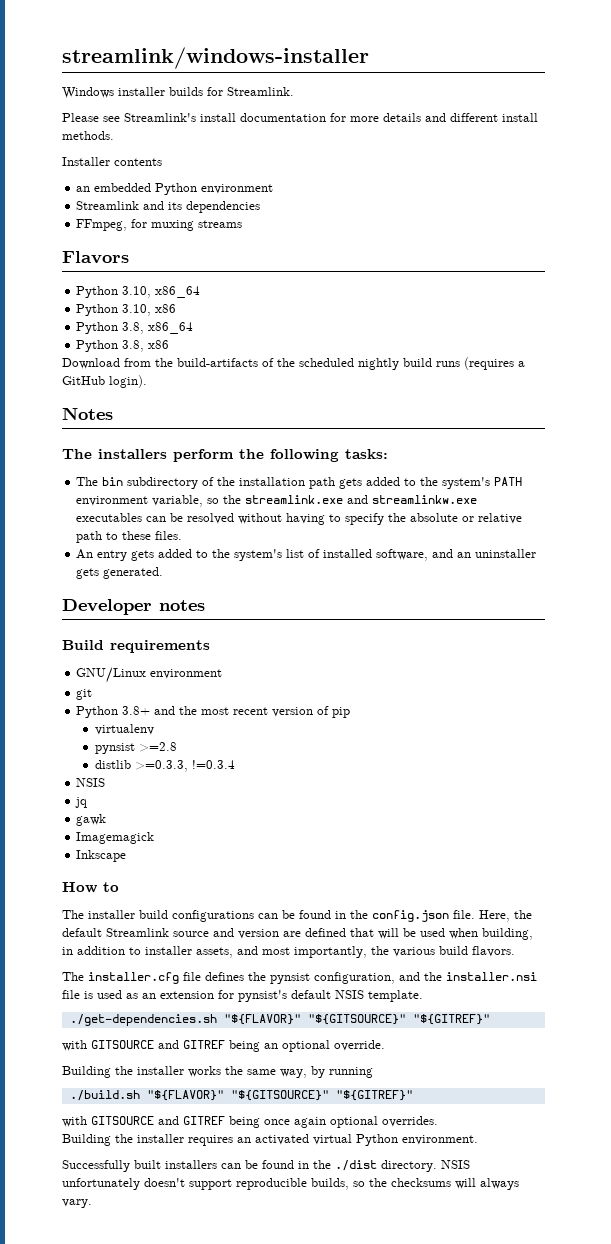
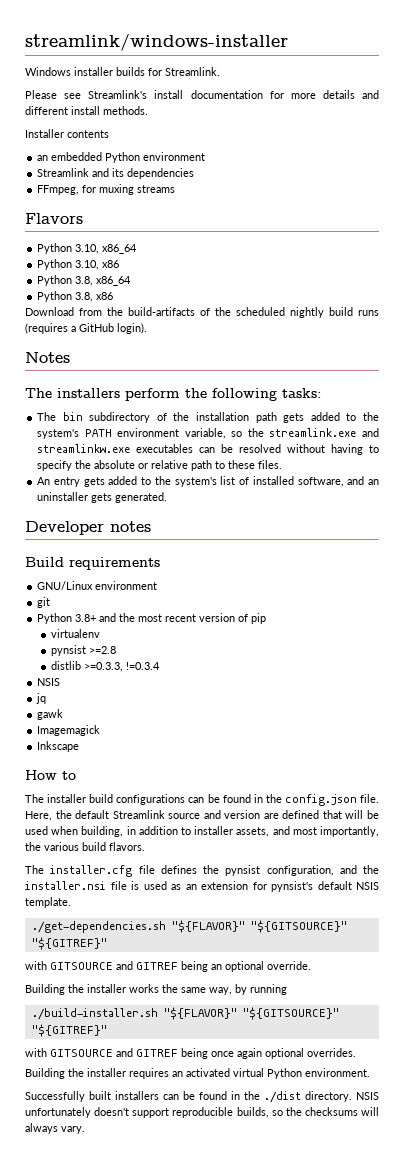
- ./build.sh "${FLAVOR}" "${GITSOURCE}" "${GITREF}"
+ ./build-installer.sh "${FLAVOR}" "${GITSOURCE}" "${GITREF}"

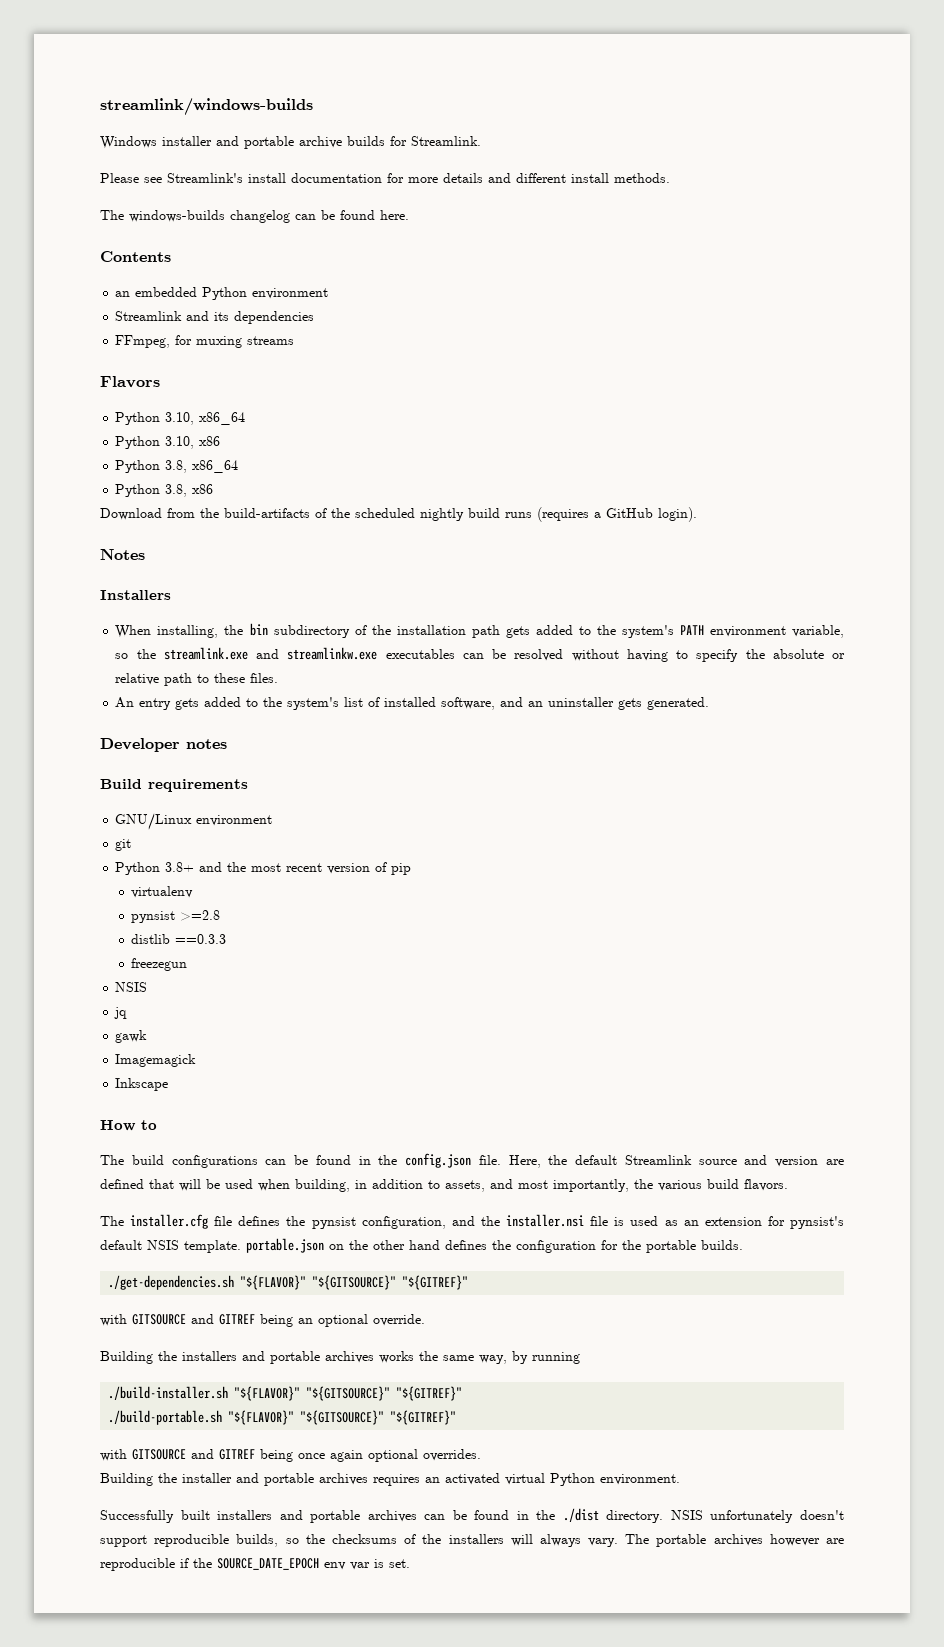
- streamlink/windows-installer
+ streamlink/windows-builds
- Windows installer builds for Streamlink.
+ Windows installer and portable archive builds for Streamlink.
- Installer contents
+ The windows-builds changelog can be found here.
+ Contents
- The installers perform the following tasks:
- The bin subdirectory of the installation path gets added to the system's PATH environment variable, so the streamlink.exe and streamlinkw.exe executables can be resolved without having to specify the absolute or relative path to these files.
+ Installers
+ When installing, the bin subdirectory of the installation path gets added to the system's PATH environment variable, so the streamlink.exe and streamlinkw.exe executables can be resolved without having to specify the absolute or relative path to these files.
- distlib >=0.3.3, !=0.3.4
+ distlib ==0.3.3
+ freezegun
- The installer build configurations can be found in the config.json file.
+ The build configurations can be found in the config.json file.
- Here, the default Streamlink source and version are defined that will be used when building, in addition to installer assets, and most importantly, the various build flavors.
+ Here, the default Streamlink source and version are defined that will be used when building, in addition to assets, and most importantly, the various build flavors.
- The installer.cfg file defines the pynsist configuration, and the installer.nsi file is used as an extension for pynsist's default NSIS template.
+ The installer.cfg file defines the pynsist configuration, and the installer.nsi file is used as an extension for pynsist's default NSIS template. portable.json on the other hand defines the configuration for the portable builds.
- Building the installer works the same way, by running
+ Building the installers and portable archives works the same way, by running
+ ./build-portable.sh "${FLAVOR}" "${GITSOURCE}" "${GITREF}"
- Building the installer requires an activated virtual Python environment.
+ Building the installer and portable archives requires an activated virtual Python environment.
- Successfully built installers can be found in the ./dist directory.
+ Successfully built installers and portable archives can be found in the ./dist directory.
- NSIS unfortunately doesn't support reproducible builds, so the checksums will always vary.
+ NSIS unfortunately doesn't support reproducible builds, so the checksums of the installers will always vary. The portable archives however are reproducible if the SOURCE_DATE_EPOCH env var is set.

